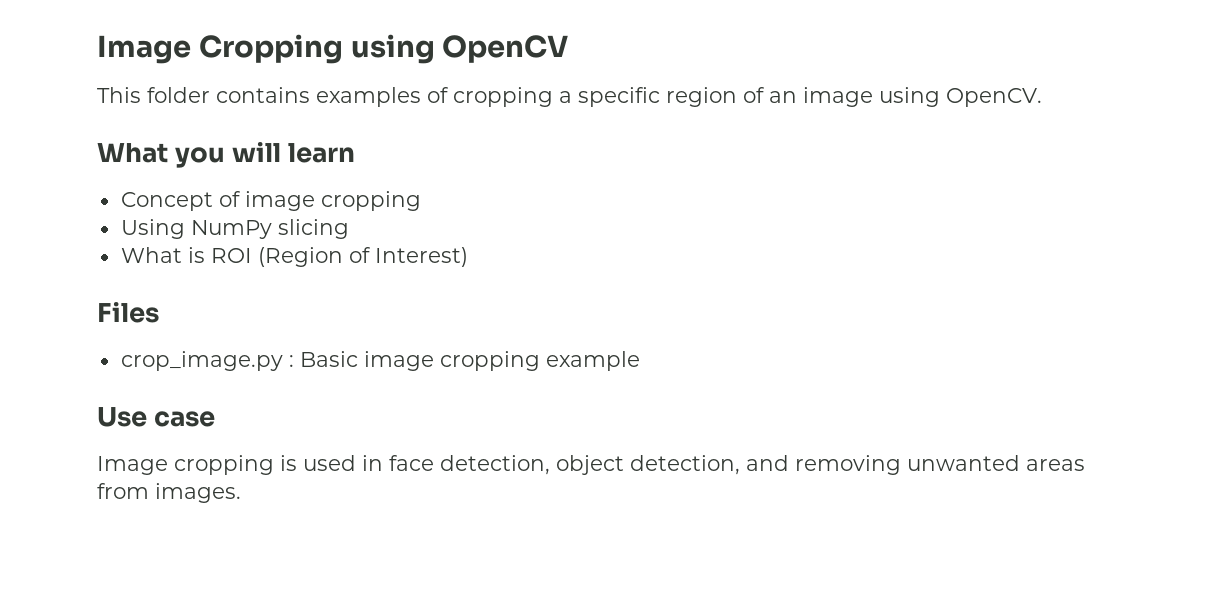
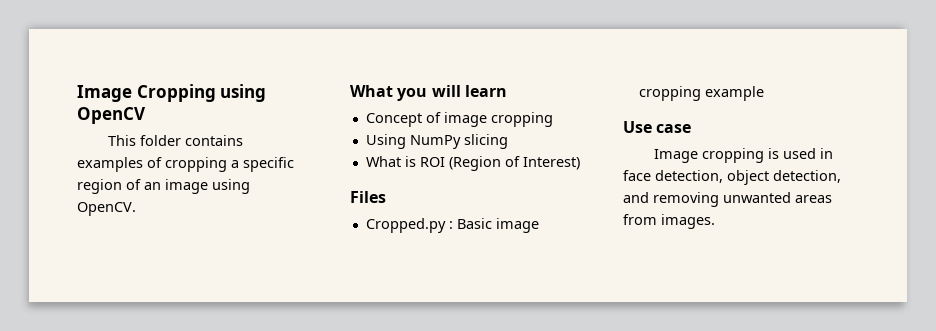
- crop_image.py : Basic image cropping example
+ Cropped.py : Basic image cropping example

